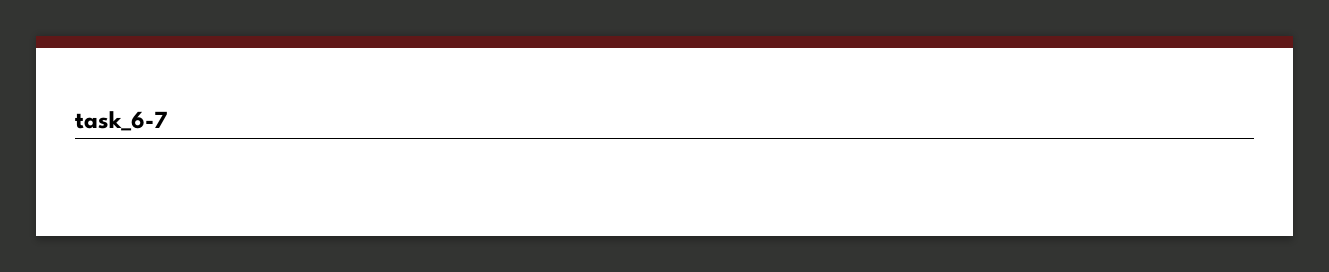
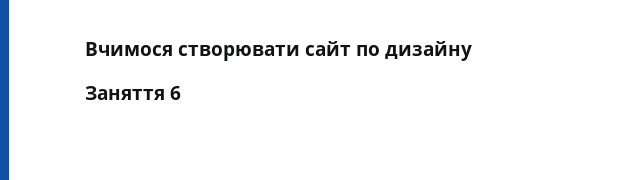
- task_6-7
+ Вчимося створювати сайт по дизайну
+ Заняття 6

